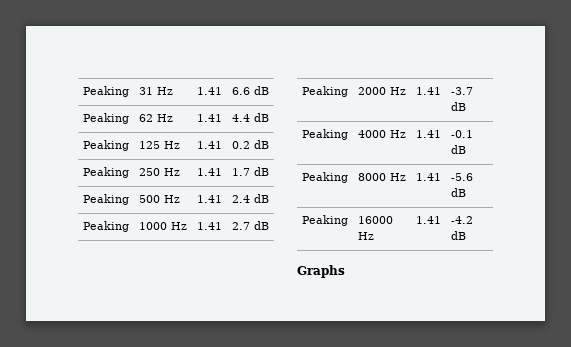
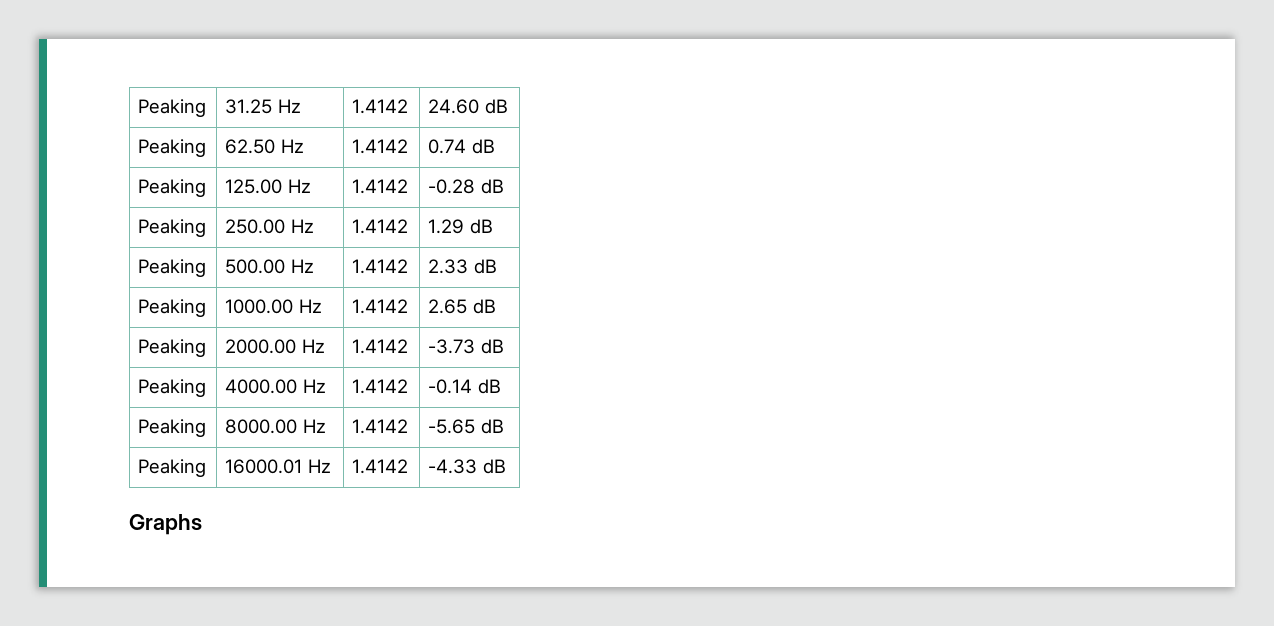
- Peaking | 31 Hz | 1.41 | 6.6 dB
- Peaking | 62 Hz | 1.41 | 4.4 dB
- Peaking | 125 Hz | 1.41 | 0.2 dB
- Peaking | 250 Hz | 1.41 | 1.7 dB
- Peaking | 500 Hz | 1.41 | 2.4 dB
- Peaking | 1000 Hz | 1.41 | 2.7 dB
- Peaking | 2000 Hz | 1.41 | -3.7 dB
- Peaking | 4000 Hz | 1.41 | -0.1 dB
- Peaking | 8000 Hz | 1.41 | -5.6 dB
- Peaking | 16000 Hz | 1.41 | -4.2 dB
+ Peaking | 31.25 Hz | 1.4142 | 24.60 dB
+ Peaking | 62.50 Hz | 1.4142 | 0.74 dB
+ Peaking | 125.00 Hz | 1.4142 | -0.28 dB
+ Peaking | 250.00 Hz | 1.4142 | 1.29 dB
+ Peaking | 500.00 Hz | 1.4142 | 2.33 dB
+ Peaking | 1000.00 Hz | 1.4142 | 2.65 dB
+ Peaking | 2000.00 Hz | 1.4142 | -3.73 dB
+ Peaking | 4000.00 Hz | 1.4142 | -0.14 dB
+ Peaking | 8000.00 Hz | 1.4142 | -5.65 dB
+ Peaking | 16000.01 Hz | 1.4142 | -4.33 dB

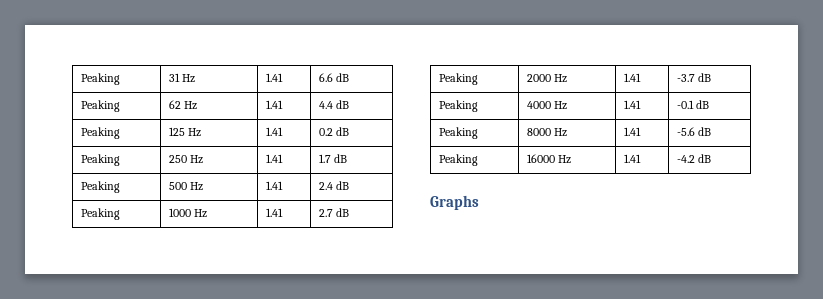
- Peaking | 31.25 Hz | 1.4142 | 24.60 dB
- Peaking | 62.50 Hz | 1.4142 | 0.74 dB
- Peaking | 125.00 Hz | 1.4142 | -0.28 dB
- Peaking | 250.00 Hz | 1.4142 | 1.29 dB
- Peaking | 500.00 Hz | 1.4142 | 2.33 dB
- Peaking | 1000.00 Hz | 1.4142 | 2.65 dB
- Peaking | 2000.00 Hz | 1.4142 | -3.73 dB
- Peaking | 4000.00 Hz | 1.4142 | -0.14 dB
- Peaking | 8000.00 Hz | 1.4142 | -5.65 dB
- Peaking | 16000.01 Hz | 1.4142 | -4.33 dB
+ Peaking | 31 Hz | 1.41 | 6.6 dB
+ Peaking | 62 Hz | 1.41 | 4.4 dB
+ Peaking | 125 Hz | 1.41 | 0.2 dB
+ Peaking | 250 Hz | 1.41 | 1.7 dB
+ Peaking | 500 Hz | 1.41 | 2.4 dB
+ Peaking | 1000 Hz | 1.41 | 2.7 dB
+ Peaking | 2000 Hz | 1.41 | -3.7 dB
+ Peaking | 4000 Hz | 1.41 | -0.1 dB
+ Peaking | 8000 Hz | 1.41 | -5.6 dB
+ Peaking | 16000 Hz | 1.41 | -4.2 dB

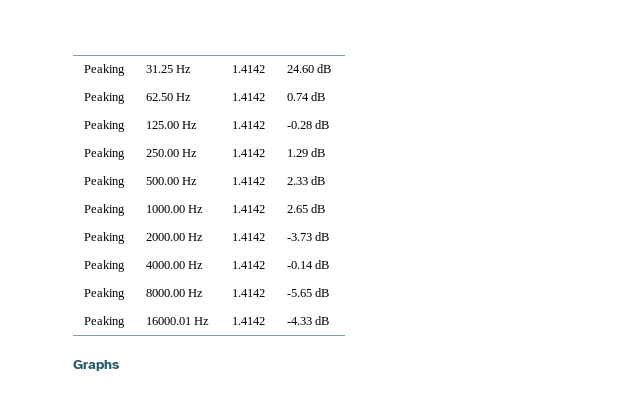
- Peaking | 31 Hz | 1.41 | 6.6 dB
- Peaking | 62 Hz | 1.41 | 4.4 dB
- Peaking | 125 Hz | 1.41 | 0.2 dB
- Peaking | 250 Hz | 1.41 | 1.7 dB
- Peaking | 500 Hz | 1.41 | 2.4 dB
- Peaking | 1000 Hz | 1.41 | 2.7 dB
- Peaking | 2000 Hz | 1.41 | -3.7 dB
- Peaking | 4000 Hz | 1.41 | -0.1 dB
- Peaking | 8000 Hz | 1.41 | -5.6 dB
- Peaking | 16000 Hz | 1.41 | -4.2 dB
+ Peaking | 31.25 Hz | 1.4142 | 24.60 dB
+ Peaking | 62.50 Hz | 1.4142 | 0.74 dB
+ Peaking | 125.00 Hz | 1.4142 | -0.28 dB
+ Peaking | 250.00 Hz | 1.4142 | 1.29 dB
+ Peaking | 500.00 Hz | 1.4142 | 2.33 dB
+ Peaking | 1000.00 Hz | 1.4142 | 2.65 dB
+ Peaking | 2000.00 Hz | 1.4142 | -3.73 dB
+ Peaking | 4000.00 Hz | 1.4142 | -0.14 dB
+ Peaking | 8000.00 Hz | 1.4142 | -5.65 dB
+ Peaking | 16000.01 Hz | 1.4142 | -4.33 dB

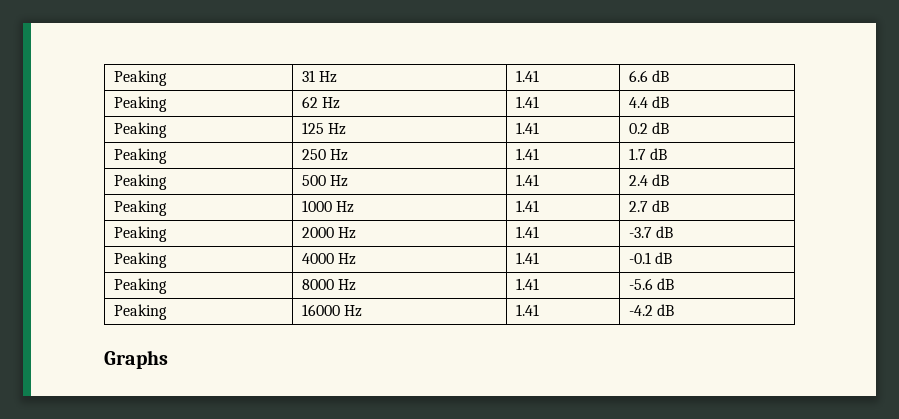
- Peaking | 31.25 Hz | 1.4142 | 24.60 dB
- Peaking | 62.50 Hz | 1.4142 | 0.74 dB
- Peaking | 125.00 Hz | 1.4142 | -0.28 dB
- Peaking | 250.00 Hz | 1.4142 | 1.29 dB
- Peaking | 500.00 Hz | 1.4142 | 2.33 dB
- Peaking | 1000.00 Hz | 1.4142 | 2.65 dB
- Peaking | 2000.00 Hz | 1.4142 | -3.73 dB
- Peaking | 4000.00 Hz | 1.4142 | -0.14 dB
- Peaking | 8000.00 Hz | 1.4142 | -5.65 dB
- Peaking | 16000.01 Hz | 1.4142 | -4.33 dB
+ Peaking | 31 Hz | 1.41 | 6.6 dB
+ Peaking | 62 Hz | 1.41 | 4.4 dB
+ Peaking | 125 Hz | 1.41 | 0.2 dB
+ Peaking | 250 Hz | 1.41 | 1.7 dB
+ Peaking | 500 Hz | 1.41 | 2.4 dB
+ Peaking | 1000 Hz | 1.41 | 2.7 dB
+ Peaking | 2000 Hz | 1.41 | -3.7 dB
+ Peaking | 4000 Hz | 1.41 | -0.1 dB
+ Peaking | 8000 Hz | 1.41 | -5.6 dB
+ Peaking | 16000 Hz | 1.41 | -4.2 dB

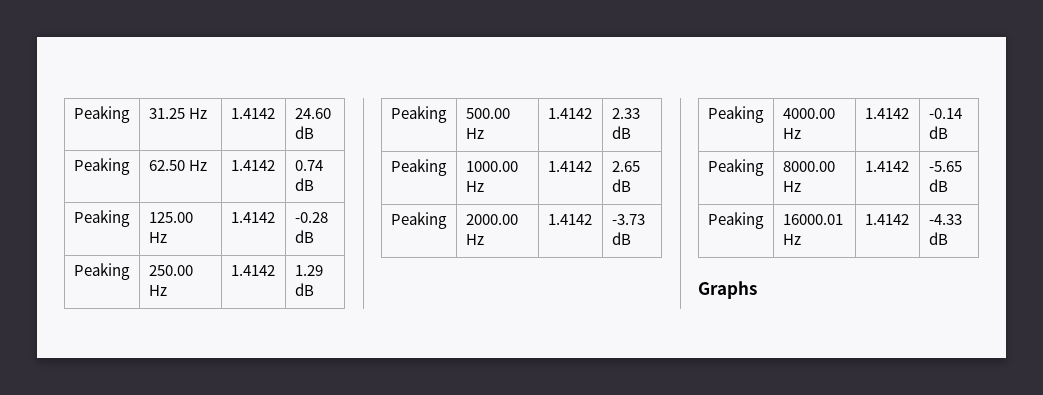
- Peaking | 31 Hz | 1.41 | 6.6 dB
- Peaking | 62 Hz | 1.41 | 4.4 dB
- Peaking | 125 Hz | 1.41 | 0.2 dB
- Peaking | 250 Hz | 1.41 | 1.7 dB
- Peaking | 500 Hz | 1.41 | 2.4 dB
- Peaking | 1000 Hz | 1.41 | 2.7 dB
- Peaking | 2000 Hz | 1.41 | -3.7 dB
- Peaking | 4000 Hz | 1.41 | -0.1 dB
- Peaking | 8000 Hz | 1.41 | -5.6 dB
- Peaking | 16000 Hz | 1.41 | -4.2 dB
+ Peaking | 31.25 Hz | 1.4142 | 24.60 dB
+ Peaking | 62.50 Hz | 1.4142 | 0.74 dB
+ Peaking | 125.00 Hz | 1.4142 | -0.28 dB
+ Peaking | 250.00 Hz | 1.4142 | 1.29 dB
+ Peaking | 500.00 Hz | 1.4142 | 2.33 dB
+ Peaking | 1000.00 Hz | 1.4142 | 2.65 dB
+ Peaking | 2000.00 Hz | 1.4142 | -3.73 dB
+ Peaking | 4000.00 Hz | 1.4142 | -0.14 dB
+ Peaking | 8000.00 Hz | 1.4142 | -5.65 dB
+ Peaking | 16000.01 Hz | 1.4142 | -4.33 dB

